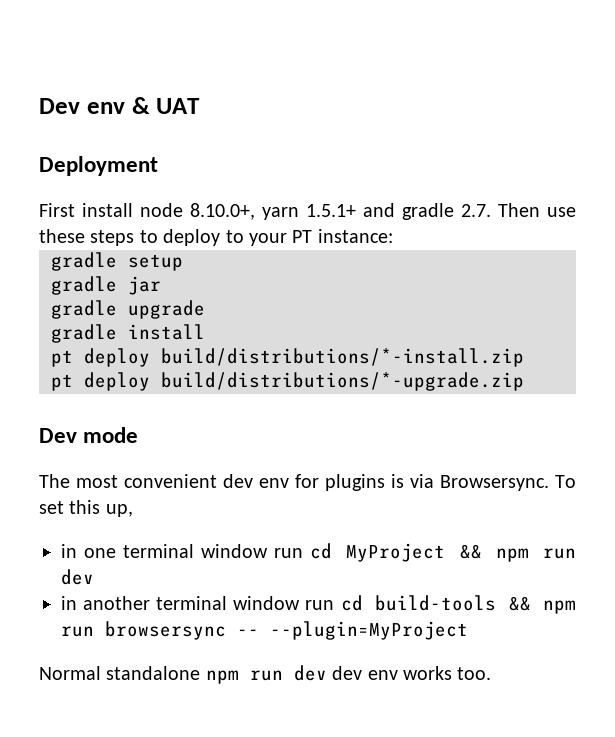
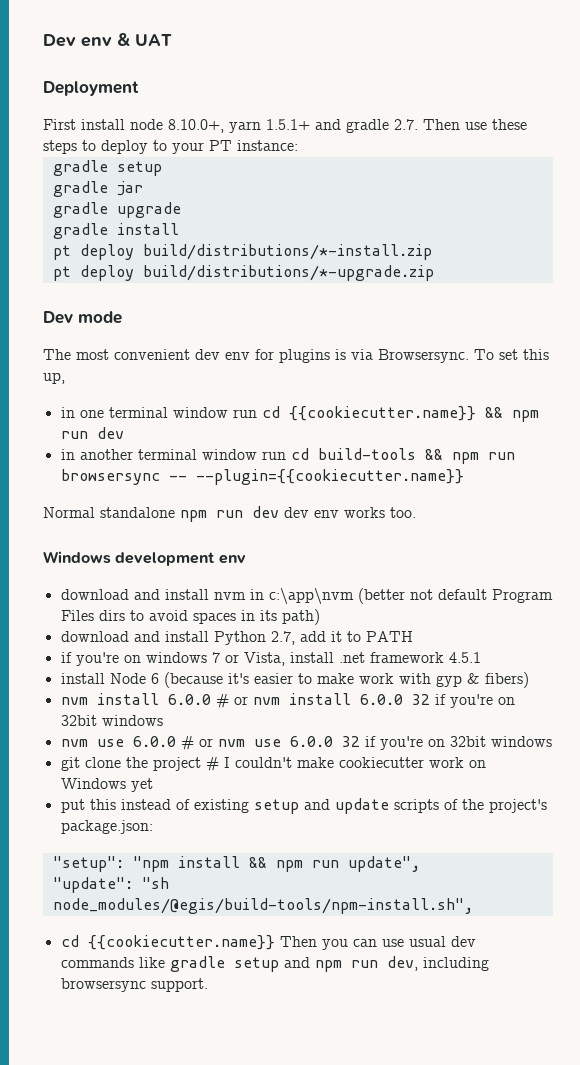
- in one terminal window run cd MyProject && npm run dev
+ in one terminal window run cd {{cookiecutter.name}} && npm run dev
- in another terminal window run cd build-tools && npm run browsersync -- --plugin=MyProject
+ in another terminal window run cd build-tools && npm run browsersync -- --plugin={{cookiecutter.name}}
+ Windows development env
+ download and install nvm in c:\app\nvm (better not default Program Files dirs to avoid spaces in its path)
+ download and install Python 2.7, add it to PATH
+ if you're on windows 7 or Vista, install .net framework 4.5.1
+ install Node 6 (because it's easier to make work with gyp & fibers)
+ nvm install 6.0.0 # or nvm install 6.0.0 32 if you're on 32bit windows
+ nvm use 6.0.0 # or nvm use 6.0.0 32 if you're on 32bit windows
+ git clone the project # I couldn't make cookiecutter work on Windows yet
+ put this instead of existing setup and update scripts of the project's package.json:
+ "setup": "npm install && npm run update",
+ "update": "sh node_modules/@egis/build-tools/npm-install.sh",
+ cd {{cookiecutter.name}} Then you can use usual dev commands like gradle setup and npm run dev, including browsersync support.

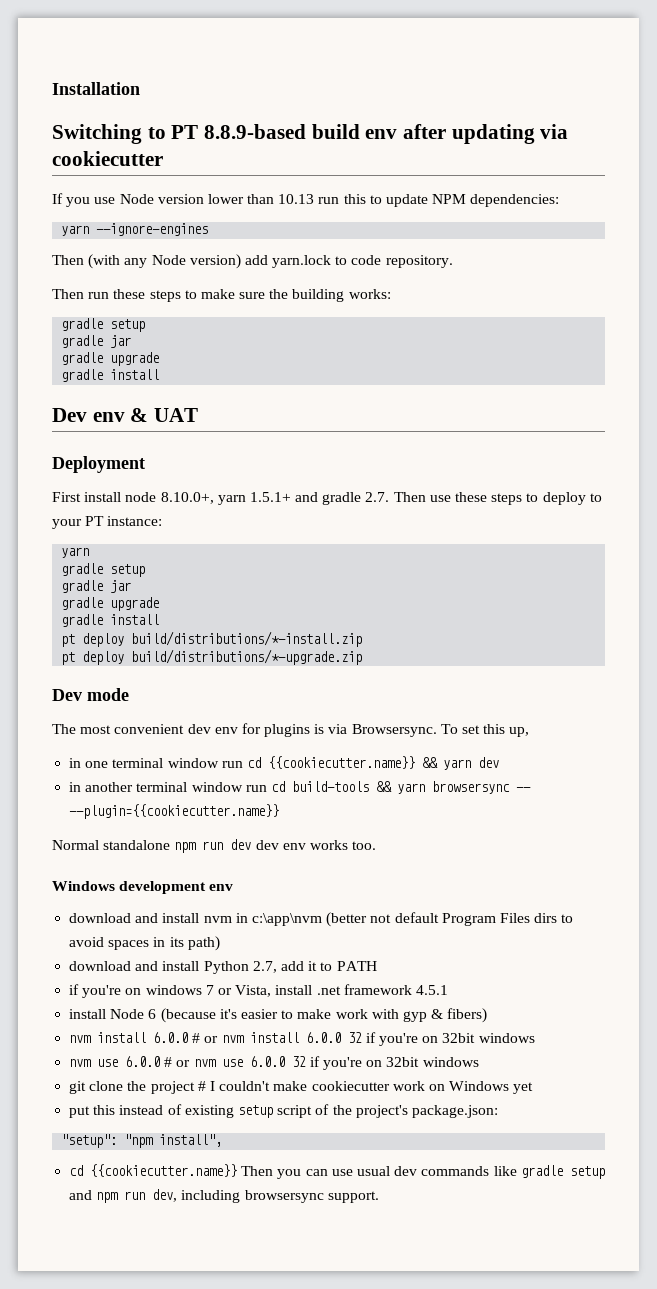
+ Installation
+ Switching to PT 8.8.9-based build env after updating via cookiecutter
+ If you use Node version lower than 10.13 run this to update NPM dependencies:
+ yarn --ignore-engines
+ Then (with any Node version) add yarn.lock to code repository.
+ Then run these steps to make sure the building works:
+ gradle setup
+ gradle jar
+ gradle upgrade
+ gradle install
  First install node 8.10.0+, yarn 1.5.1+ and gradle 2.7. Then use these steps to deploy to your PT instance:
+ yarn
- in one terminal window run cd {{cookiecutter.name}} && npm run dev
+ in one terminal window run cd {{cookiecutter.name}} && yarn dev
- in another terminal window run cd build-tools && npm run browsersync -- --plugin={{cookiecutter.name}}
+ in another terminal window run cd build-tools && yarn browsersync -- --plugin={{cookiecutter.name}}
- put this instead of existing setup and update scripts of the project's package.json:
+ put this instead of existing setup script of the project's package.json:
- "setup": "npm install && npm run update",
- "update": "sh node_modules/@egis/build-tools/npm-install.sh",
+ "setup": "npm install",

